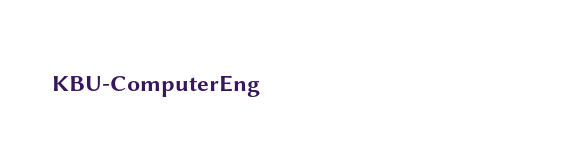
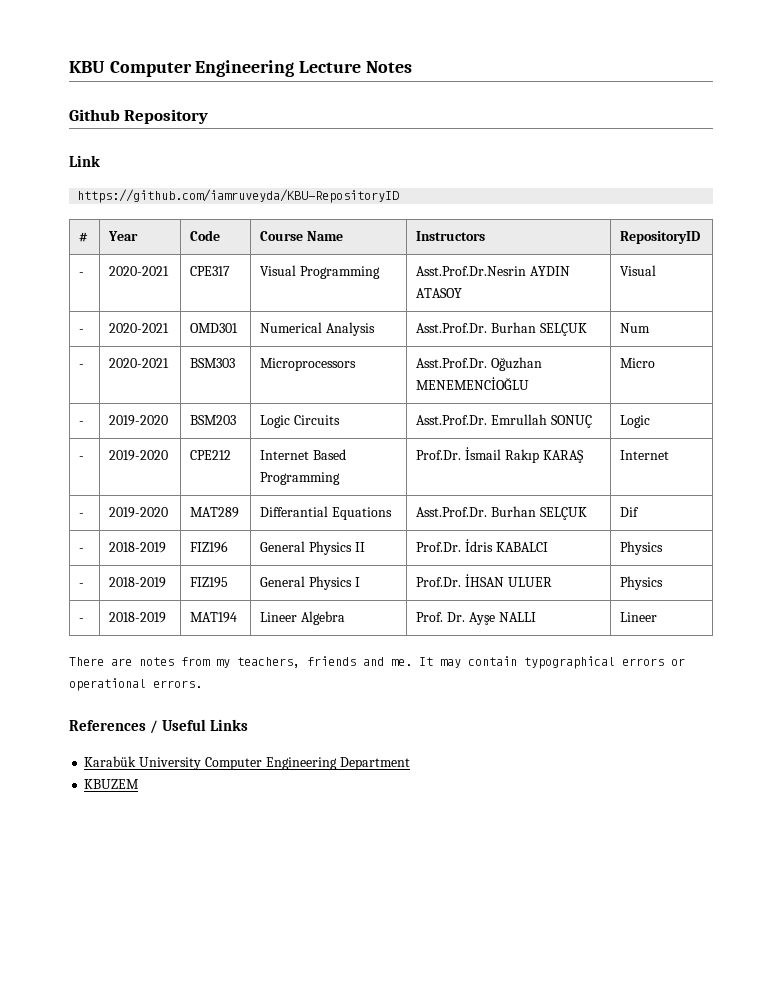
- KBU-ComputerEng
+ KBU Computer Engineering Lecture Notes
+ Github Repository
+ Link
+ https://github.com/iamruveyda/KBU-RepositoryID
+ # | Year | Code | Course Name | Instructors | RepositoryID
+ - | 2020-2021 | CPE317 | Visual Programming | Asst.Prof.Dr.Nesrin AYDIN ATASOY | Visual
+ - | 2020-2021 | OMD301 | Numerical Analysis | Asst.Prof.Dr. Burhan SELÇUK | Num
+ - | 2020-2021 | BSM303 | Microprocessors | Asst.Prof.Dr. Oğuzhan MENEMENCİOĞLU | Micro
+ - | 2019-2020 | BSM203 | Logic Circuits | Asst.Prof.Dr. Emrullah SONUÇ | Logic
+ - | 2019-2020 | CPE212 | Internet Based Programming | Prof.Dr. İsmail Rakıp KARAŞ | Internet
+ - | 2019-2020 | MAT289 | Differantial Equations | Asst.Prof.Dr. Burhan SELÇUK | Dif
+ - | 2018-2019 | FIZ196 | General Physics II | Prof.Dr. İdris KABALCI | Physics
+ - | 2018-2019 | FIZ195 | General Physics I | Prof.Dr. İHSAN ULUER | Physics
+ - | 2018-2019 | MAT194 | Lineer Algebra | Prof. Dr. Ayşe NALLI | Lineer
+ There are notes from my teachers, friends and me. It may contain typographical errors or operational errors.
+ References / Useful Links
+ Karabük University Computer Engineering Department
+ KBUZEM

